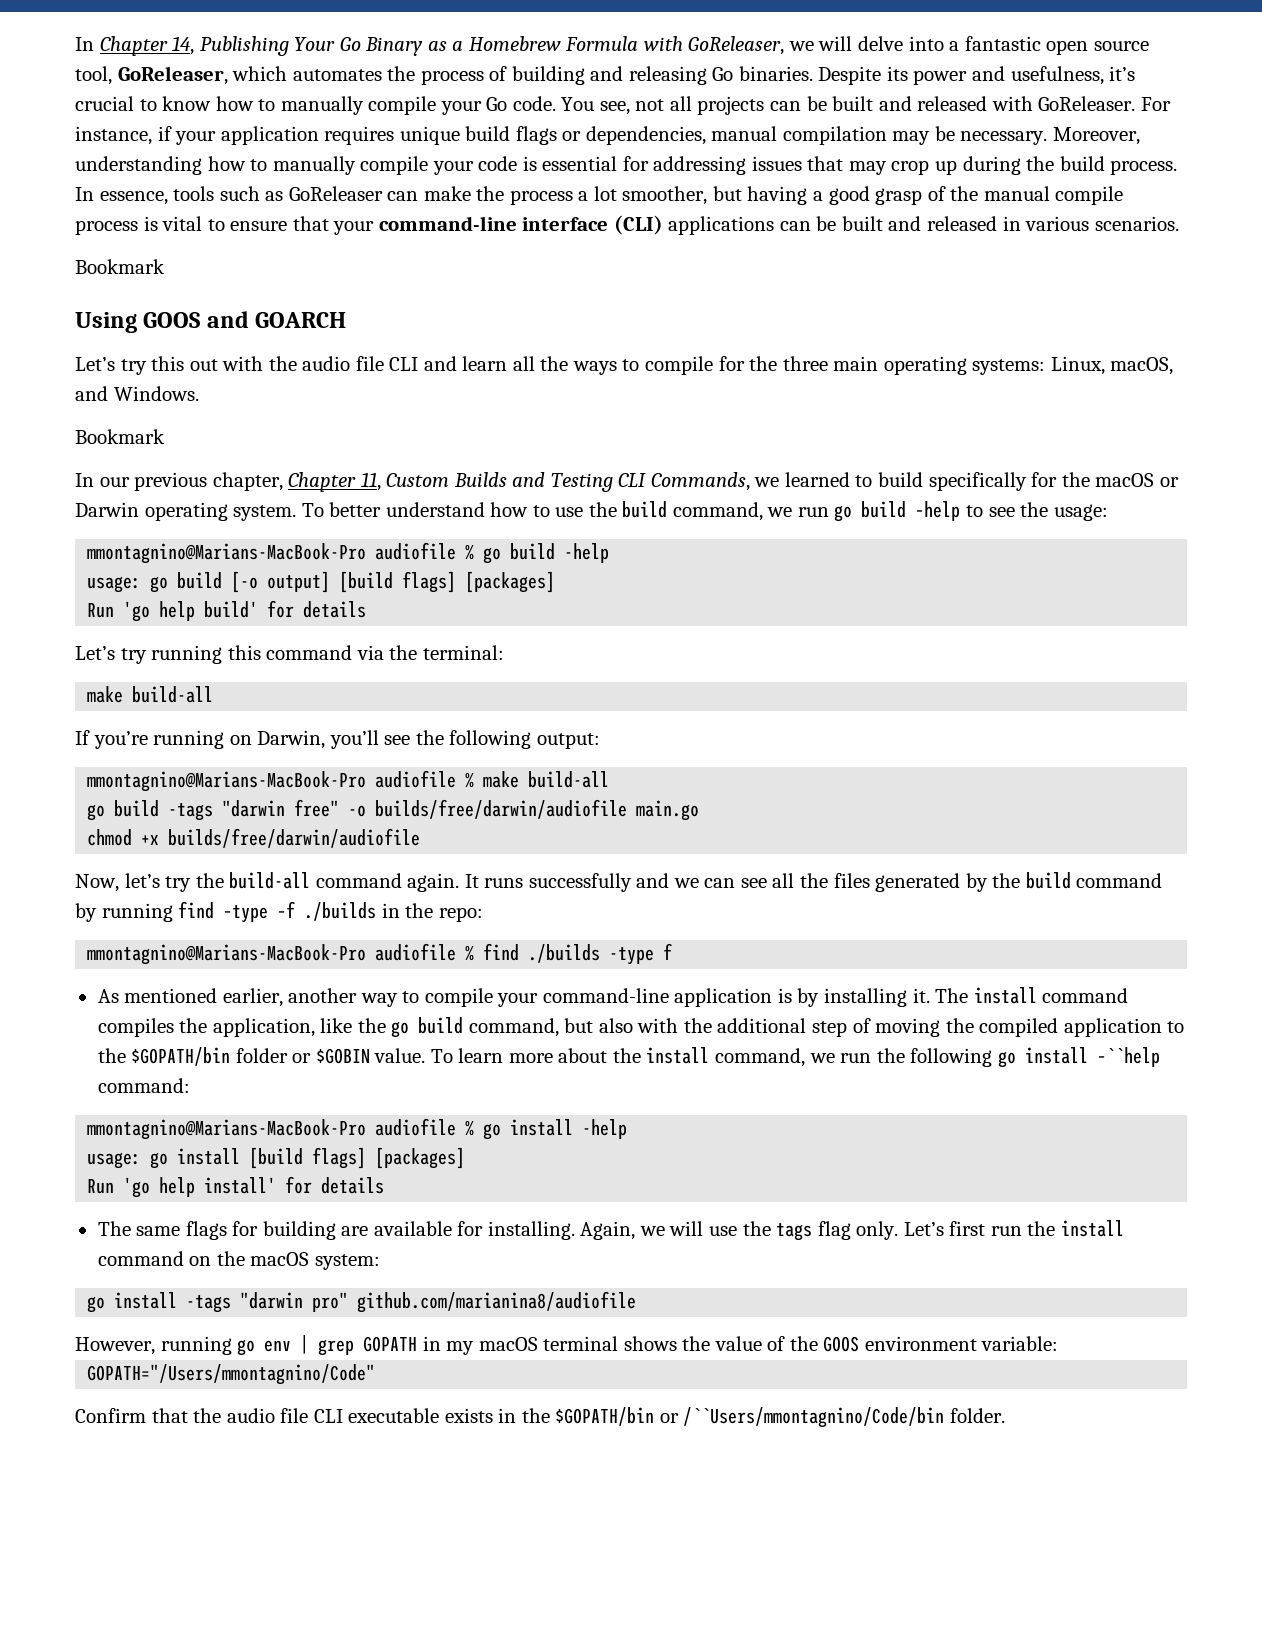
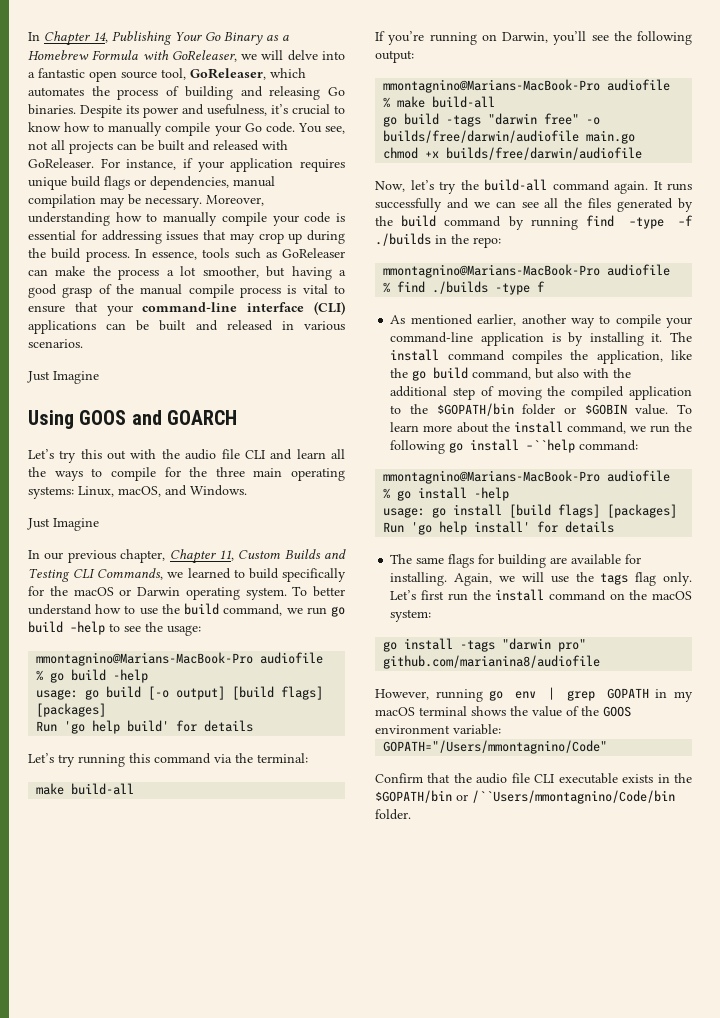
  In essence, tools such as GoReleaser can make the process a lot smoother, but having a good grasp of the manual compile process is vital to ensure that your command-line interface (CLI) applications can be built and released in various scenarios.
- Bookmark
+ Just Imagine
  Let’s try this out with the audio file CLI and learn all the ways to compile for the three main operating systems: Linux, macOS, and Windows.
- Bookmark
+ Just Imagine

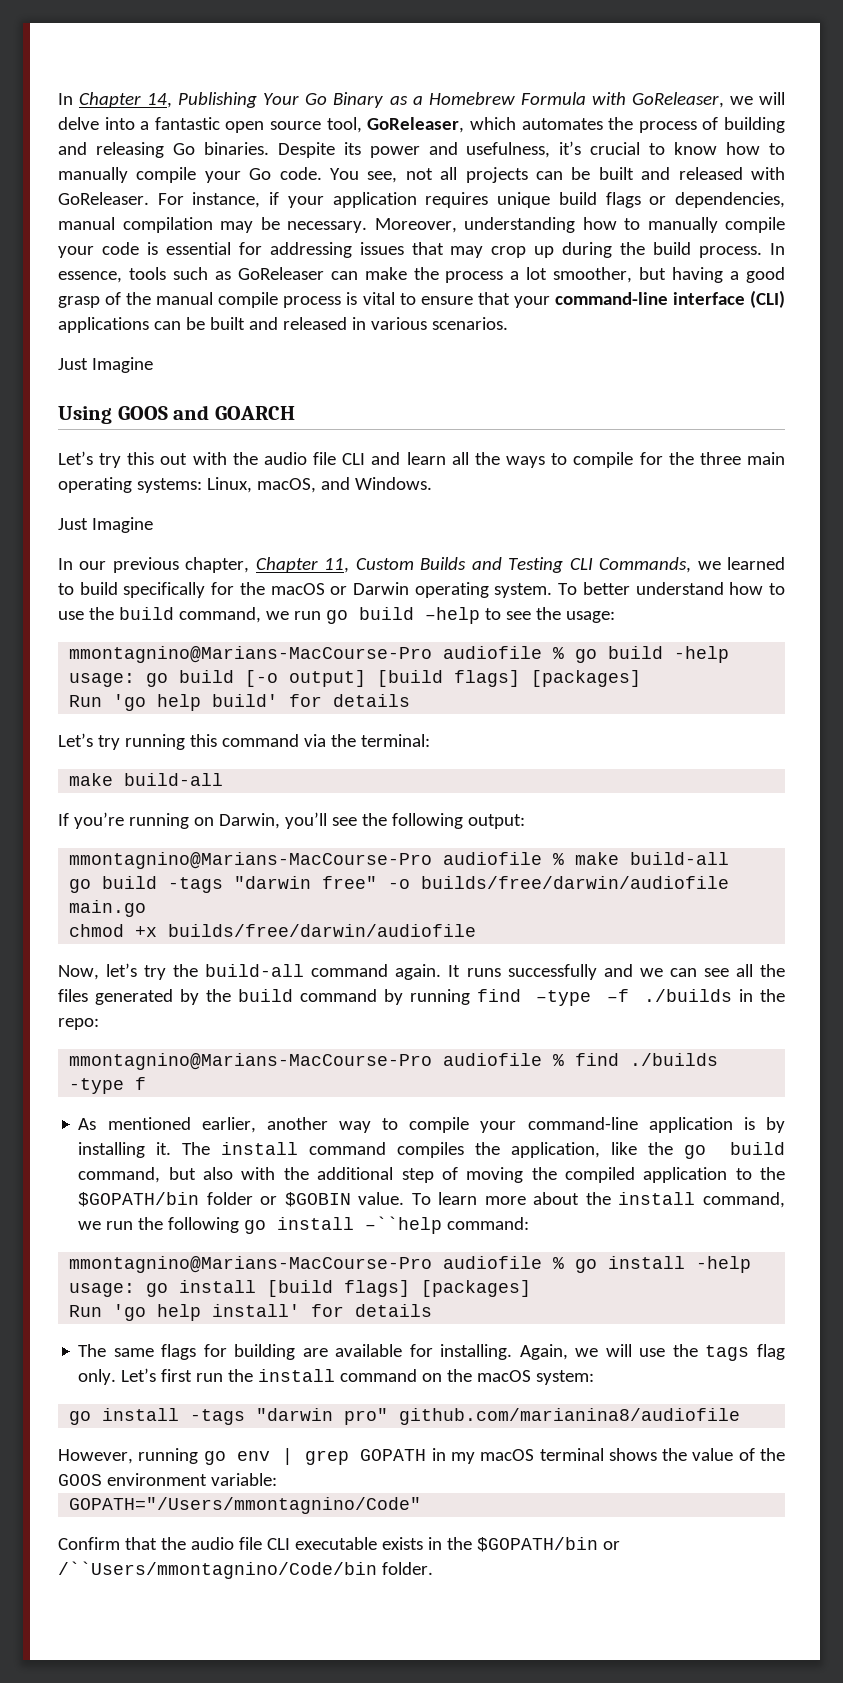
- mmontagnino@Marians-MacBook-Pro audiofile % go build -help
+ mmontagnino@Marians-MacCourse-Pro audiofile % go build -help
- mmontagnino@Marians-MacBook-Pro audiofile % make build-all
+ mmontagnino@Marians-MacCourse-Pro audiofile % make build-all
- mmontagnino@Marians-MacBook-Pro audiofile % find ./builds -type f
+ mmontagnino@Marians-MacCourse-Pro audiofile % find ./builds -type f
- mmontagnino@Marians-MacBook-Pro audiofile % go install -help
+ mmontagnino@Marians-MacCourse-Pro audiofile % go install -help

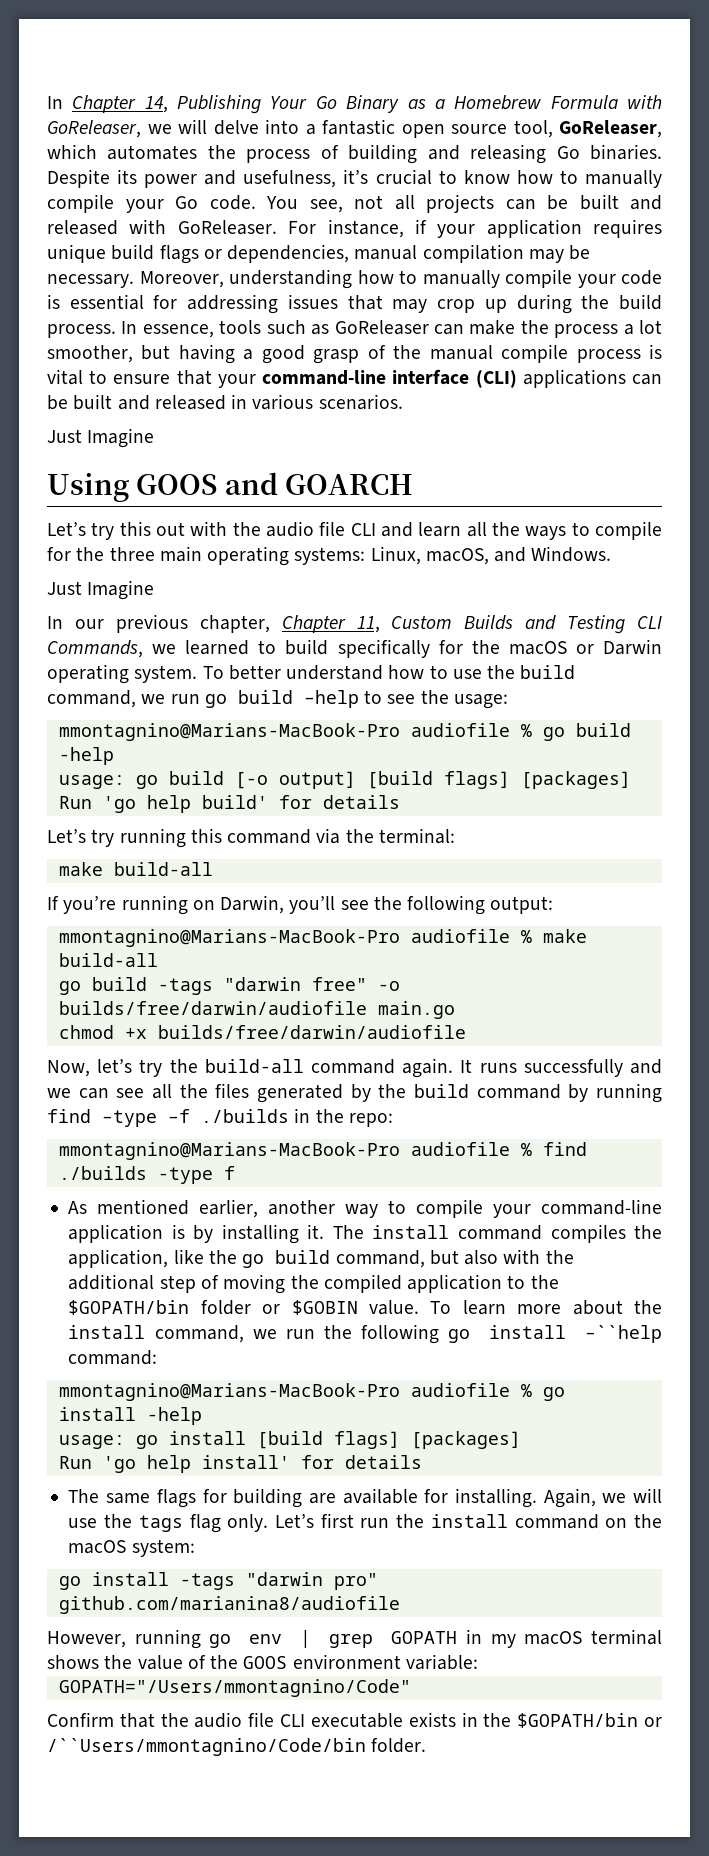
- mmontagnino@Marians-MacCourse-Pro audiofile % go build -help
+ mmontagnino@Marians-MacBook-Pro audiofile % go build -help
- mmontagnino@Marians-MacCourse-Pro audiofile % make build-all
+ mmontagnino@Marians-MacBook-Pro audiofile % make build-all
- mmontagnino@Marians-MacCourse-Pro audiofile % find ./builds -type f
+ mmontagnino@Marians-MacBook-Pro audiofile % find ./builds -type f
- mmontagnino@Marians-MacCourse-Pro audiofile % go install -help
+ mmontagnino@Marians-MacBook-Pro audiofile % go install -help

